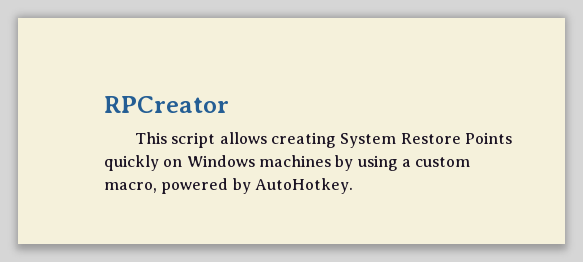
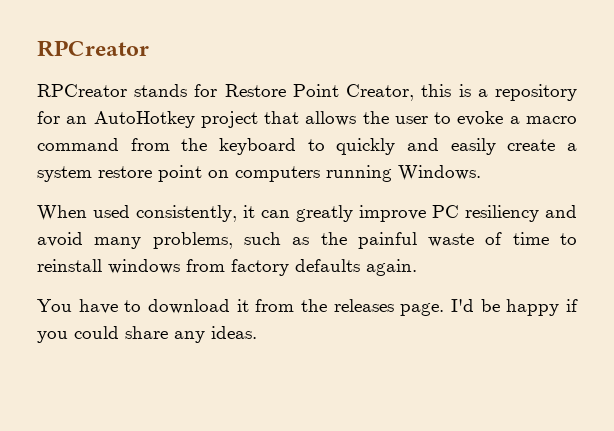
- This script allows creating System Restore Points quickly on Windows machines by using a custom macro, powered by AutoHotkey.
+ RPCreator stands for Restore Point Creator, this is a repository for an AutoHotkey project that allows the user to evoke a macro command from the keyboard to quickly and easily create a system restore point on computers running Windows.
+ When used consistently, it can greatly improve PC resiliency and avoid many problems, such as the painful waste of time to reinstall windows from factory defaults again.
+ You have to download it from the releases page. I'd be happy if you could share any ideas.

